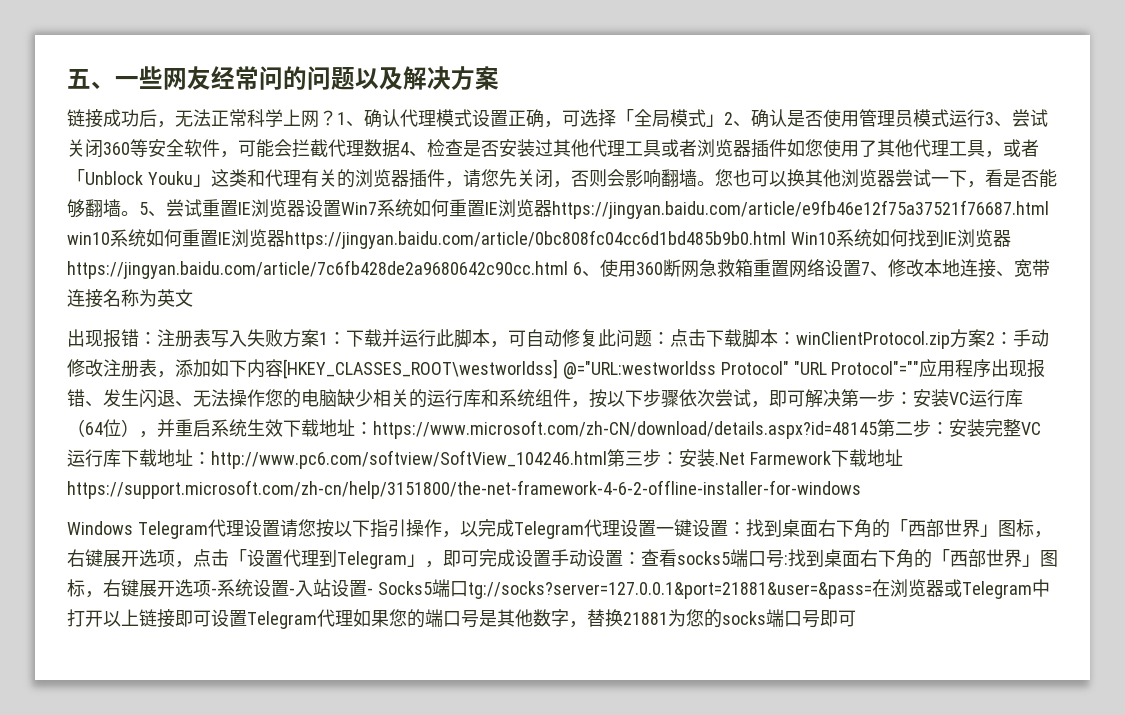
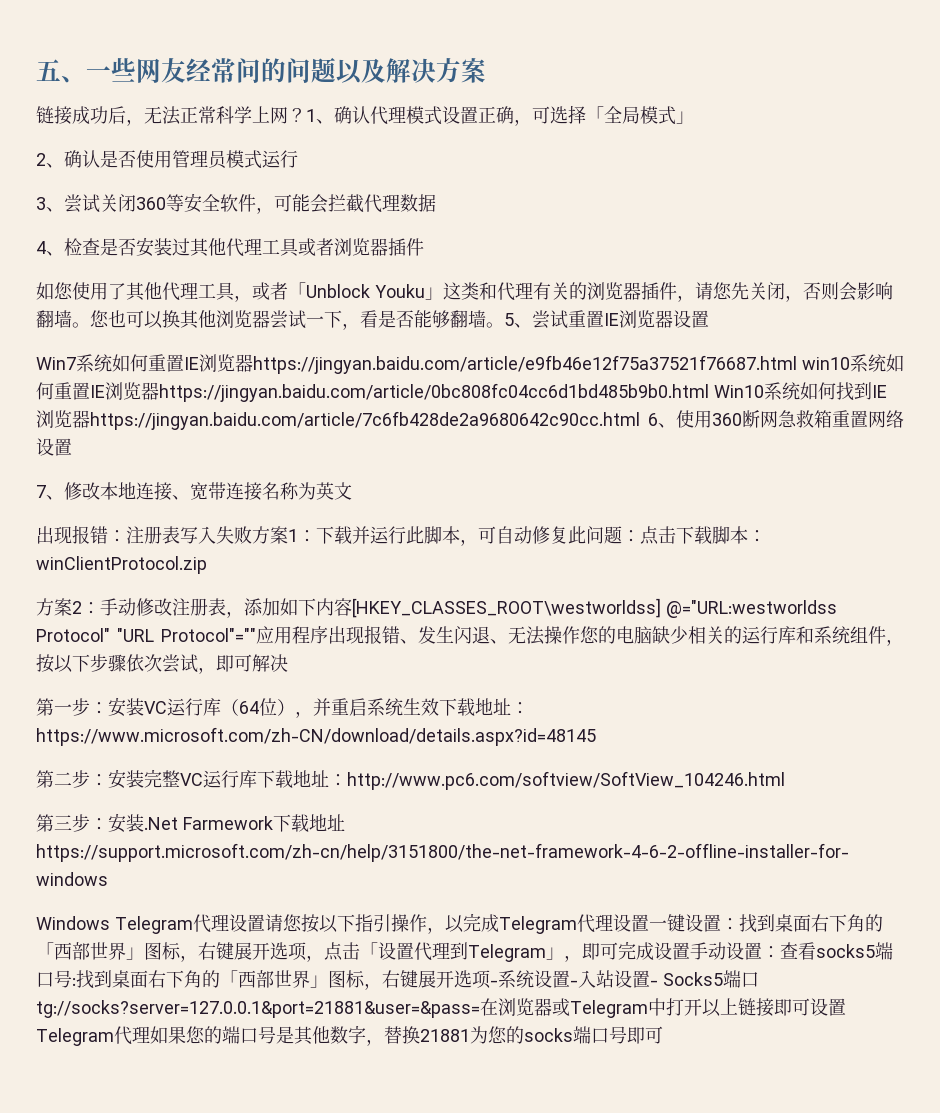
- 1、确认代理模式设置正确，可选择「全局模式」2、确认是否使用管理员模式运行3、尝试关闭360等安全软件，可能会拦截代理数据4、检查是否安装过其他代理工具或者浏览器插件如您使用了其他代理工具，或者「Unblock Youku」这类和代理有关的浏览器插件，请您先关闭，否则会影响翻墙。
+ 1、确认代理模式设置正确，可选择「全局模式」
+ 2、确认是否使用管理员模式运行
+ 3、尝试关闭360等安全软件，可能会拦截代理数据
+ 4、检查是否安装过其他代理工具或者浏览器插件
+ 如您使用了其他代理工具，或者「Unblock Youku」这类和代理有关的浏览器插件，请您先关闭，否则会影响翻墙。
- 5、尝试重置IE浏览器设置Win7系统如何重置IE浏览器https://jingyan.baidu.com/article/e9fb46e12f75a37521f76687.html win10系统如何重置IE浏览器https://jingyan.baidu.com/article/0bc808fc04cc6d1bd485b9b0.html Win10系统如何找到IE浏览器https://jingyan.baidu.com/article/7c6fb428de2a9680642c90cc.html 6、使用360断网急救箱重置网络设置7、修改本地连接、宽带连接名称为英文
+ 5、尝试重置IE浏览器设置
+ Win7系统如何重置IE浏览器https://jingyan.baidu.com/article/e9fb46e12f75a37521f76687.html win10系统如何重置IE浏览器https://jingyan.baidu.com/article/0bc808fc04cc6d1bd485b9b0.html Win10系统如何找到IE浏览器https://jingyan.baidu.com/article/7c6fb428de2a9680642c90cc.html 6、使用360断网急救箱重置网络设置
+ 7、修改本地连接、宽带连接名称为英文
- winClientProtocol.zip方案2：
+ winClientProtocol.zip
+ 方案2：
- 手动修改注册表，添加如下内容[HKEY_CLASSES_ROOT\westworldss] @="URL:westworldss Protocol" "URL Protocol"=""应用程序出现报错、发生闪退、无法操作您的电脑缺少相关的运行库和系统组件，按以下步骤依次尝试，即可解决第一步：
+ 手动修改注册表，添加如下内容[HKEY_CLASSES_ROOT\westworldss] @="URL:westworldss Protocol" "URL Protocol"=""应用程序出现报错、发生闪退、无法操作您的电脑缺少相关的运行库和系统组件，按以下步骤依次尝试，即可解决
+ 第一步：
- https://www.microsoft.com/zh-CN/download/details.aspx?id=48145第二步：
+ https://www.microsoft.com/zh-CN/download/details.aspx?id=48145
+ 第二步：
- http://www.pc6.com/softview/SoftView_104246.html第三步：
+ http://www.pc6.com/softview/SoftView_104246.html
+ 第三步：

